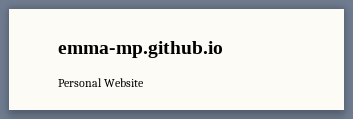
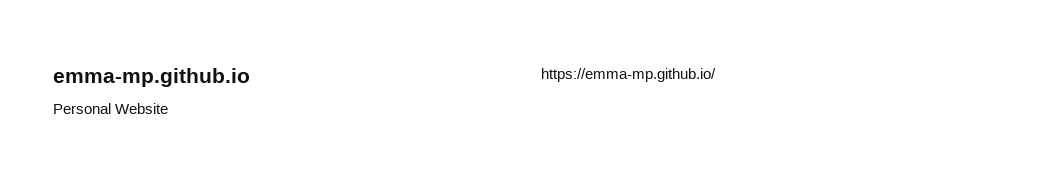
+ https://emma-mp.github.io/

